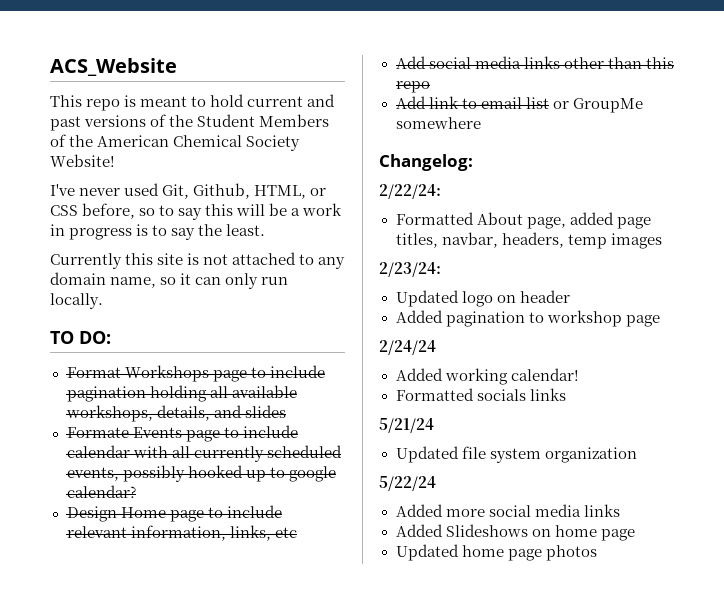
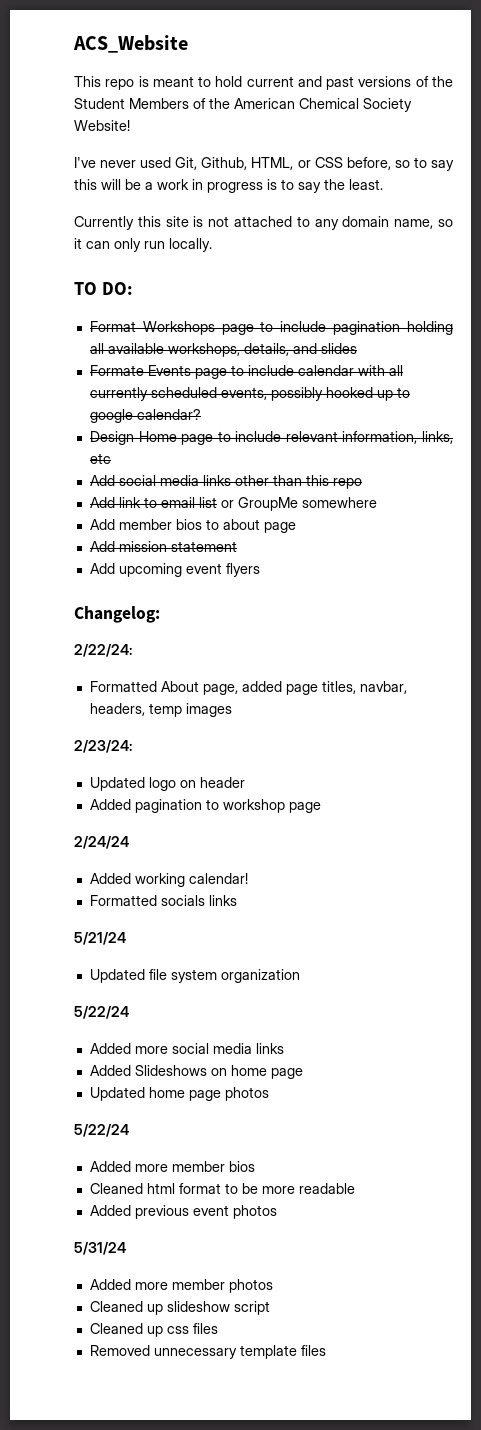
+ Add member bios to about page
+ Add mission statement
+ Add upcoming event flyers
  Updated home page photos
+ 5/22/24
+ Added more member bios
+ Cleaned html format to be more readable
+ Added previous event photos
+ 5/31/24
+ Added more member photos
+ Cleaned up slideshow script
+ Cleaned up css files
+ Removed unnecessary template files

